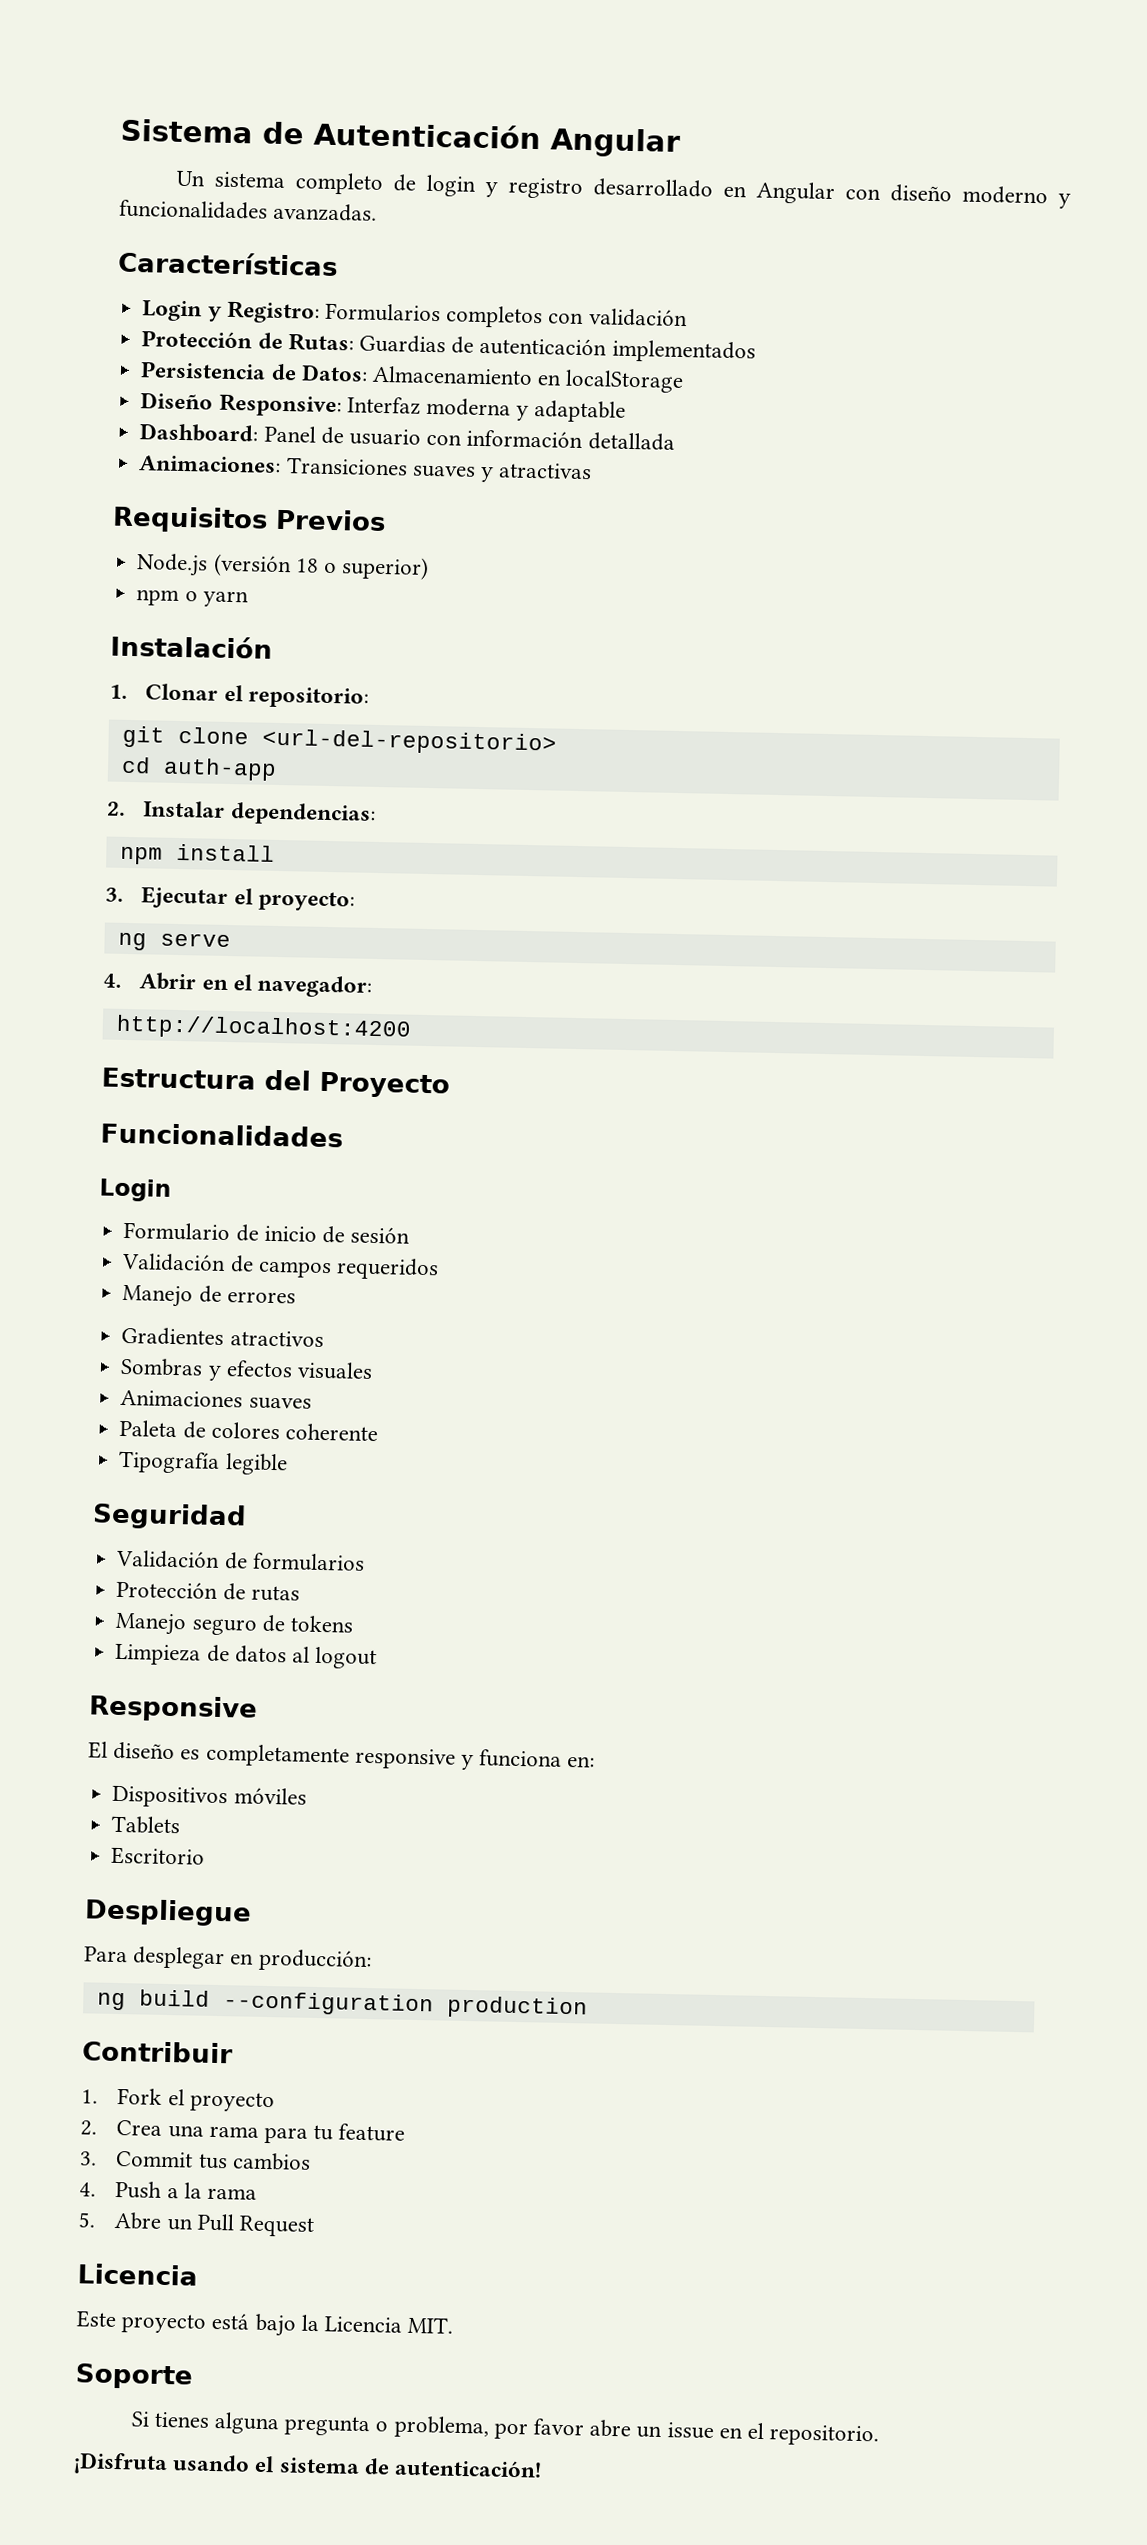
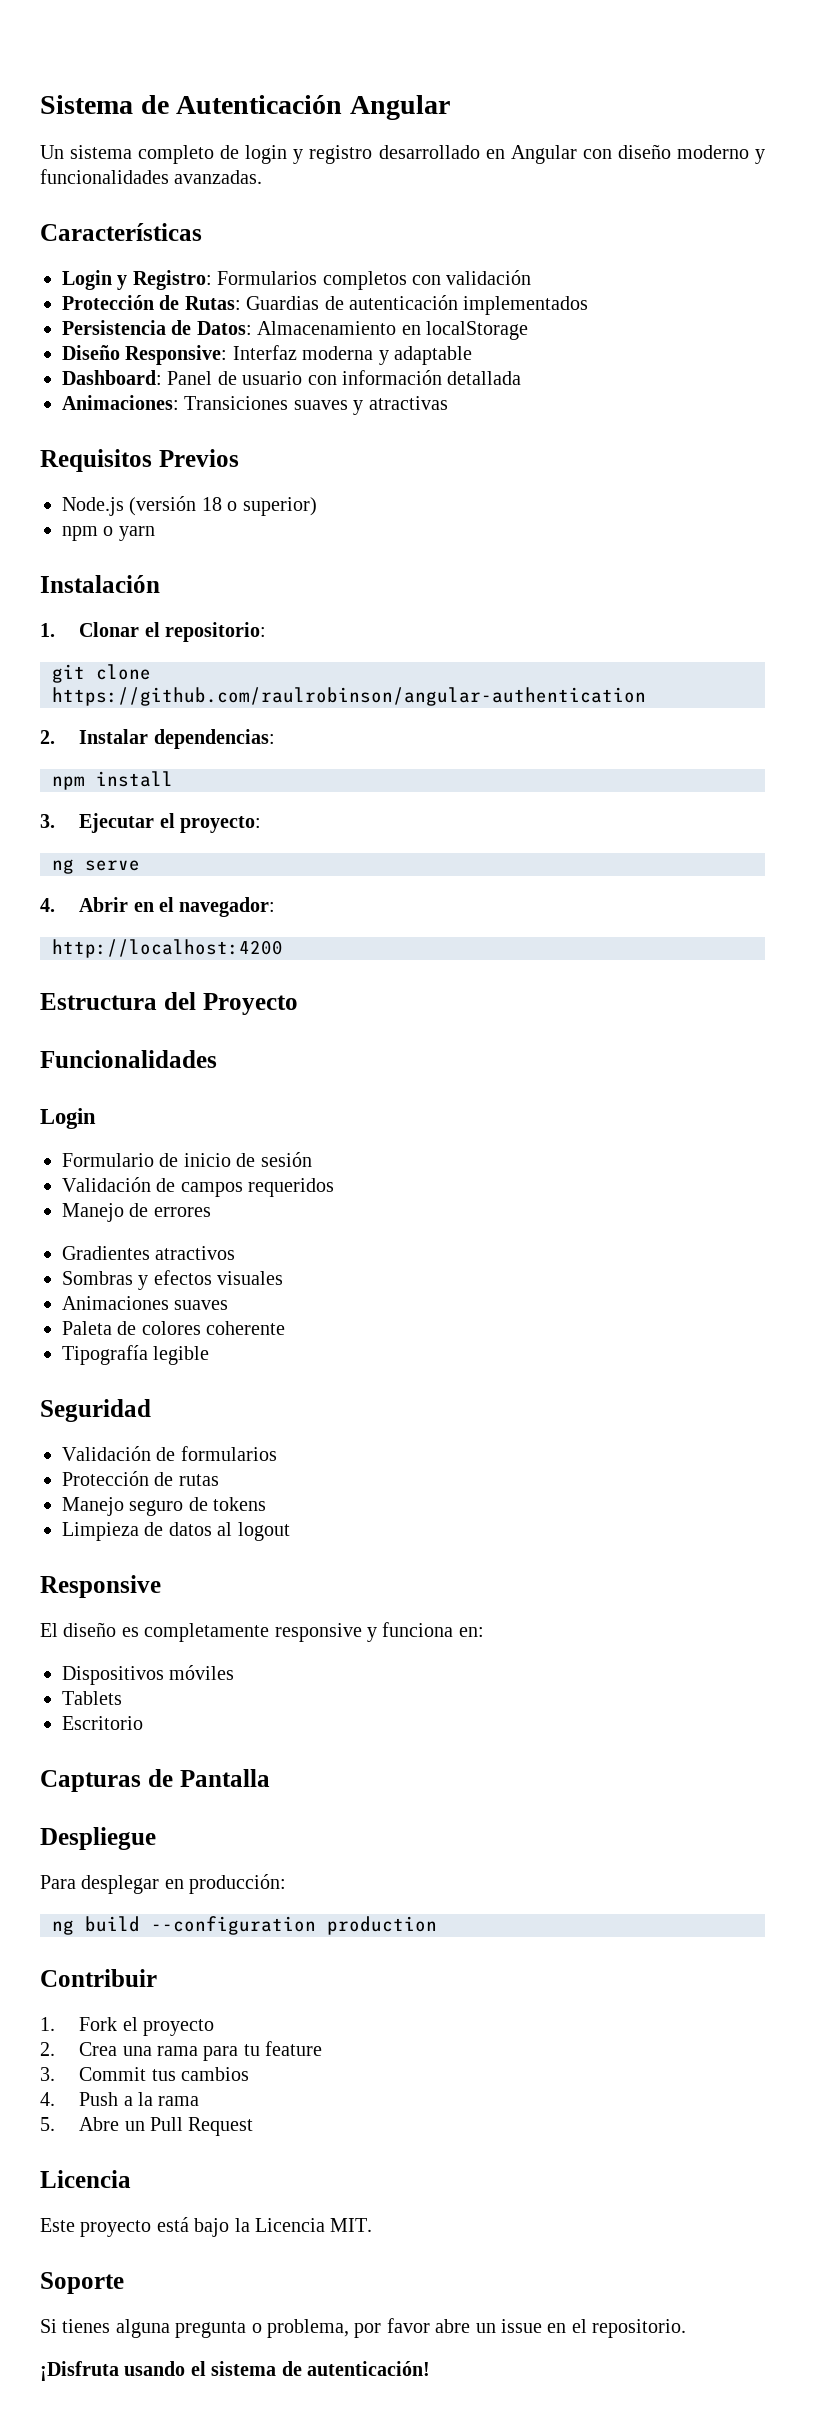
- git clone <url-del-repositorio>
- cd auth-app
+ git clone https://github.com/raulrobinson/angular-authentication
+ Capturas de Pantalla

